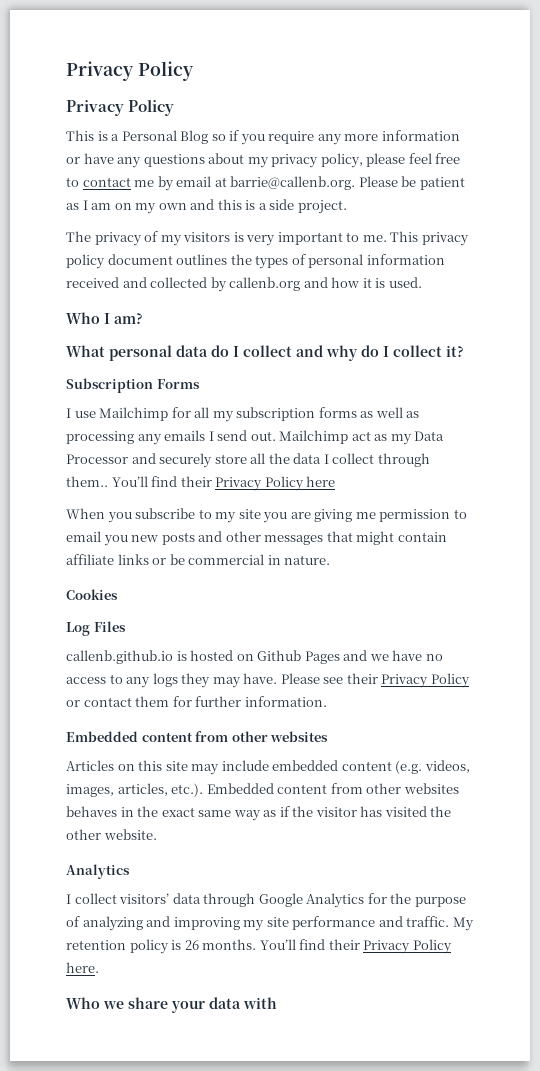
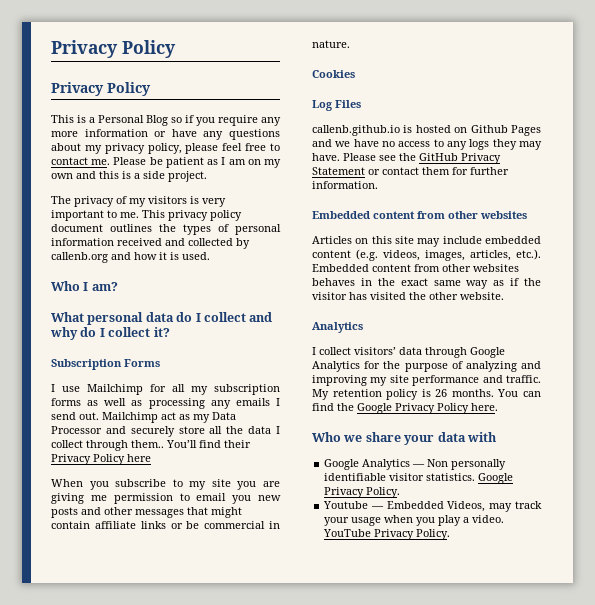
- This is a Personal Blog so if you require any more information or have any questions about my privacy policy, please feel free to contact me by email at barrie@callenb.org. Please be patient as I am on my own and this is a side project.
+ This is a Personal Blog so if you require any more information or have any questions about my privacy policy, please feel free to contact me. Please be patient as I am on my own and this is a side project.
- Please see their Privacy Policy or contact them for further information.
+ Please see the GitHub Privacy Statement or contact them for further information.
- You’ll find their Privacy Policy here.
+ You can find the Google Privacy Policy here.
+ Google Analytics — Non personally identifiable visitor statistics. Google Privacy Policy.
+ Youtube — Embedded Videos, may track your usage when you play a video. YouTube Privacy Policy.

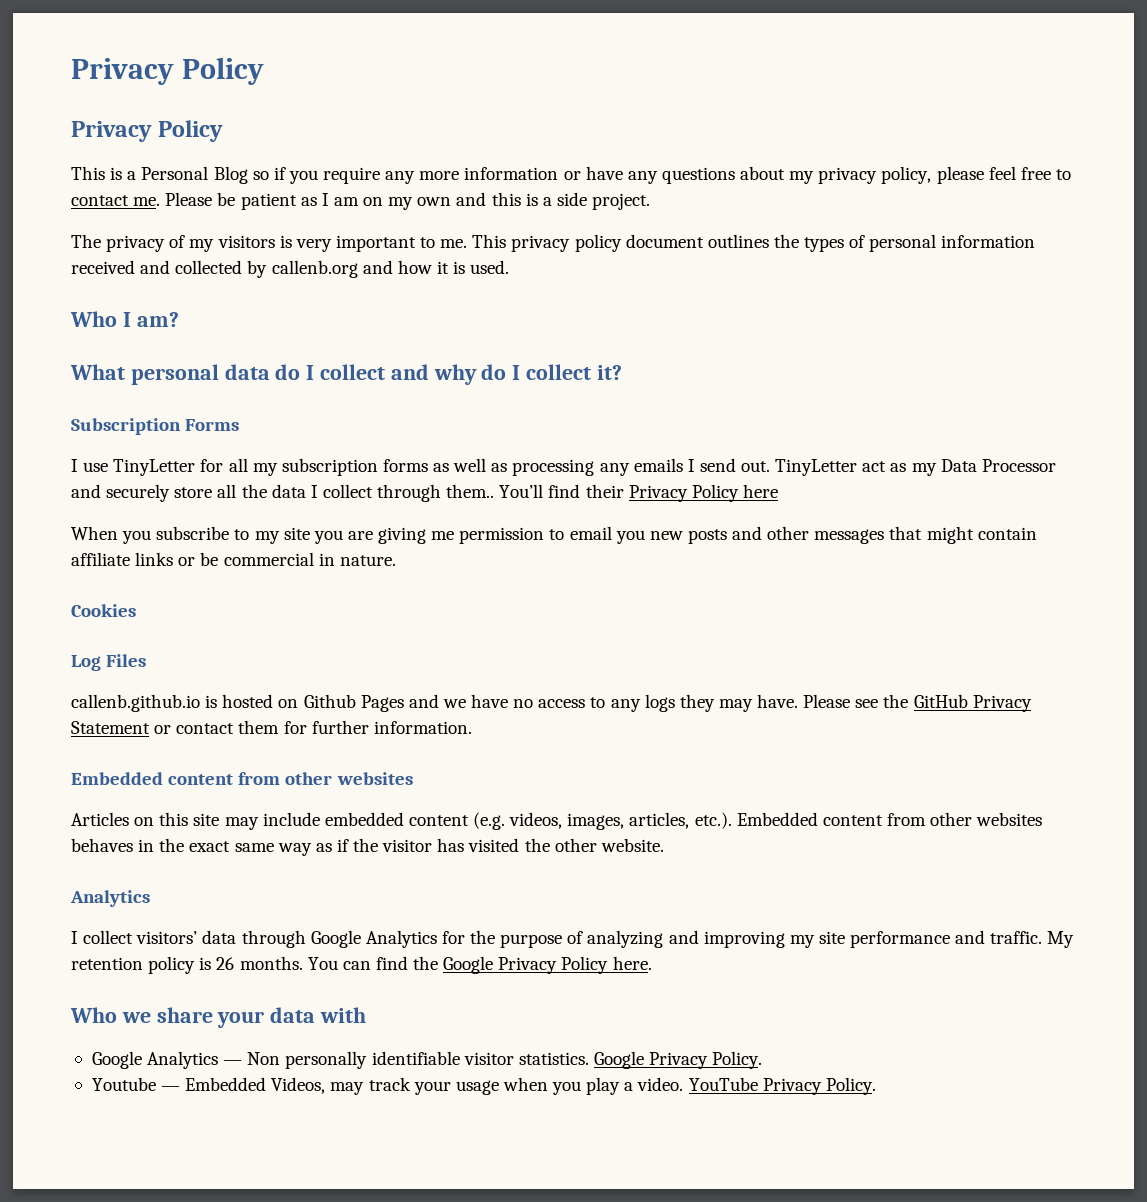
- I use Mailchimp for all my subscription forms as well as processing any emails I send out.
+ I use TinyLetter for all my subscription forms as well as processing any emails I send out.
- Mailchimp act as my Data Processor and securely store all the data I collect through them..
+ TinyLetter act as my Data Processor and securely store all the data I collect through them..

